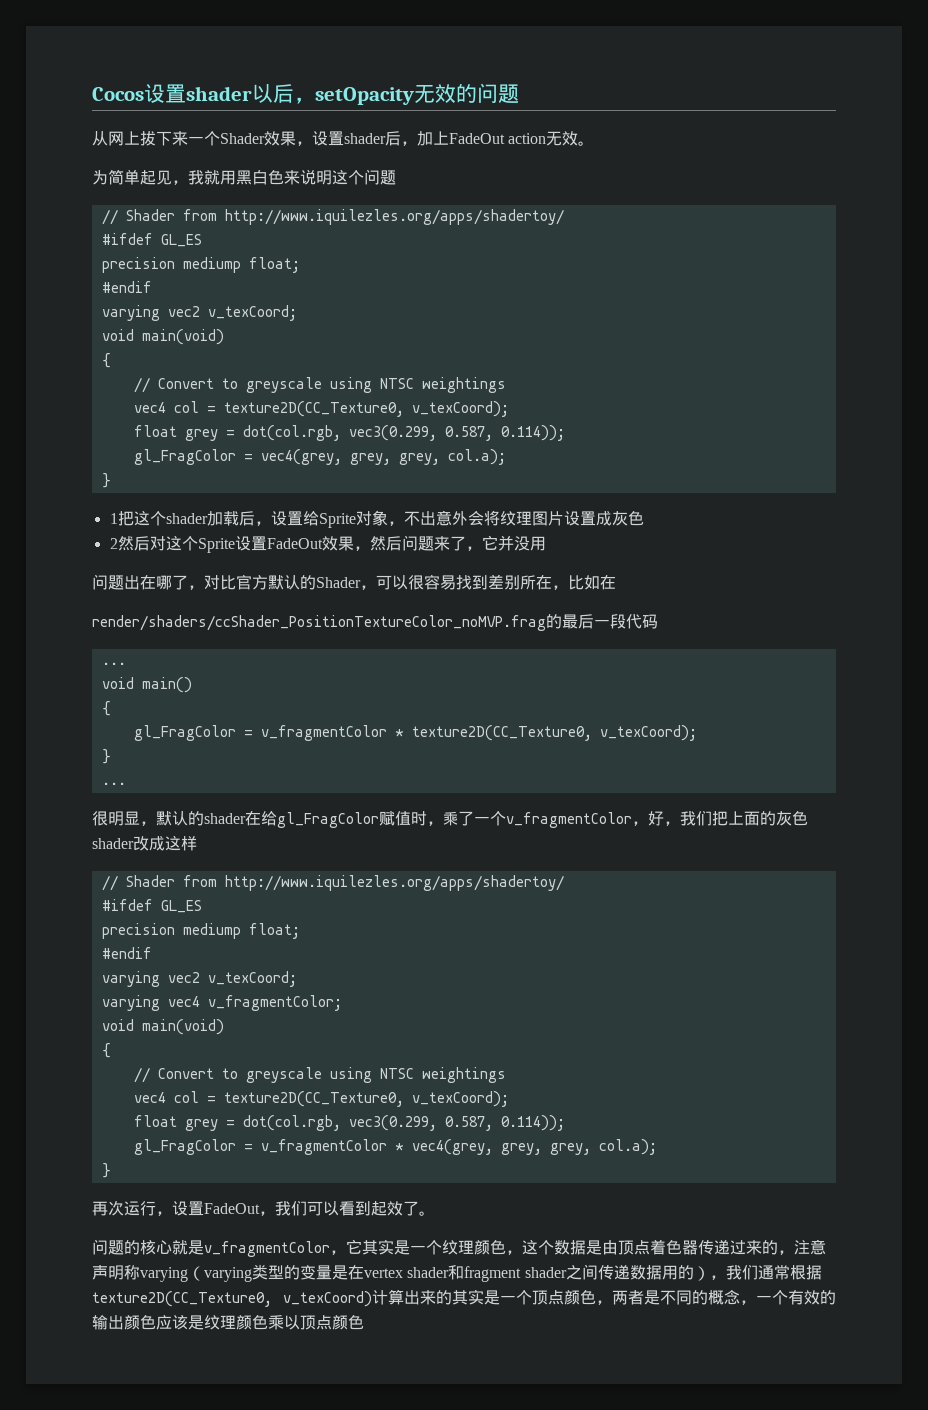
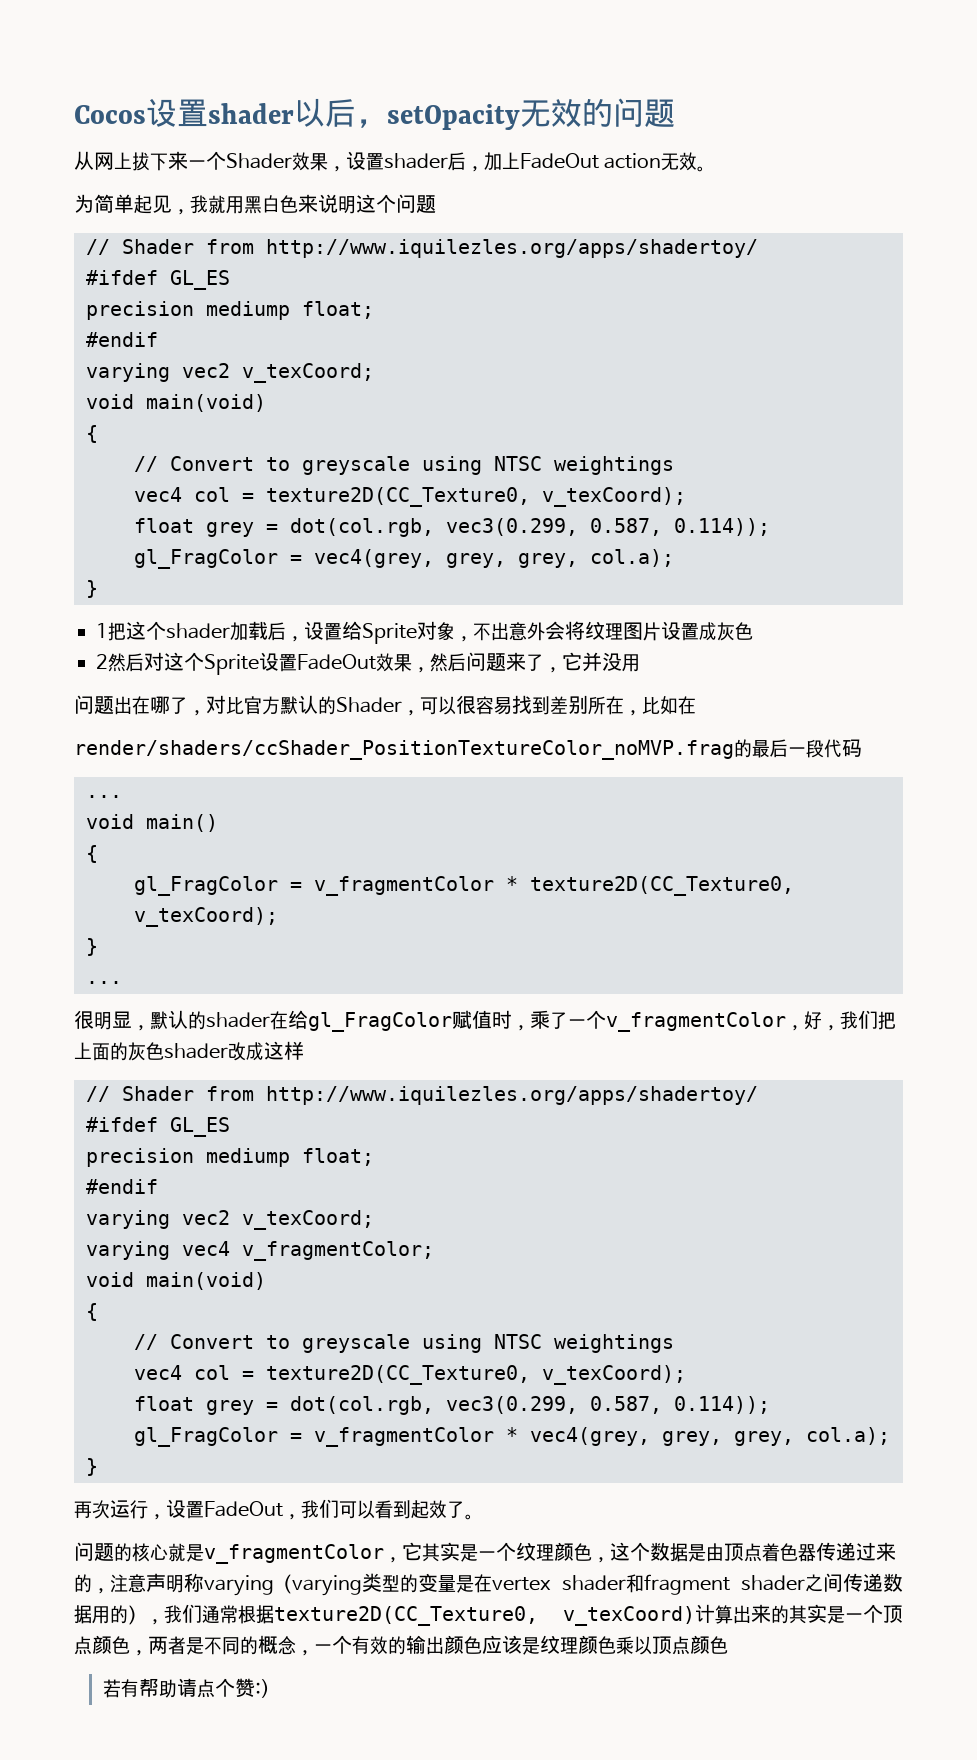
+ 若有帮助请点个赞:)

